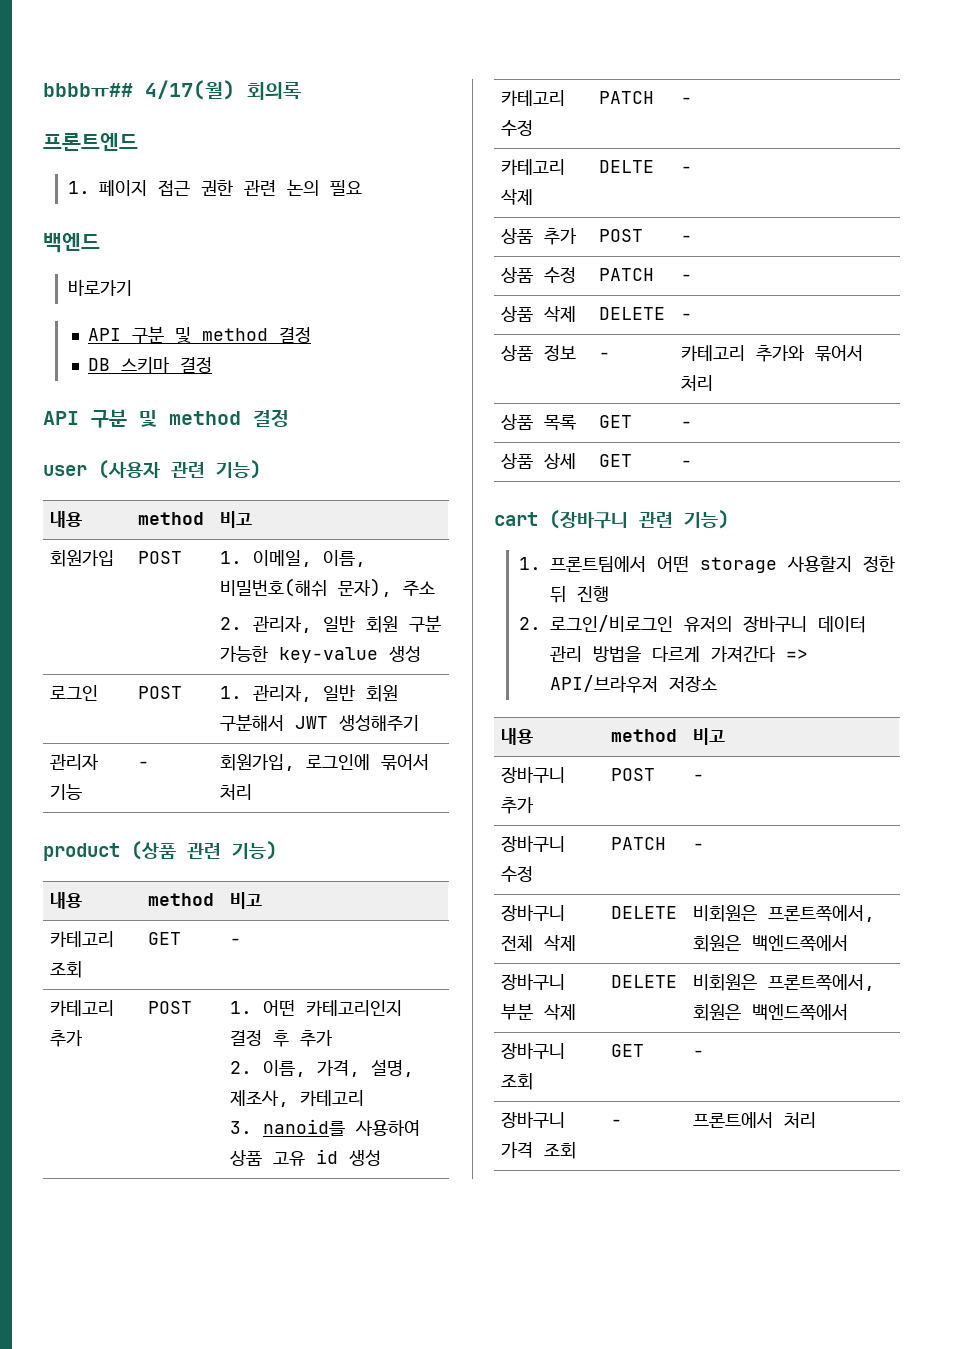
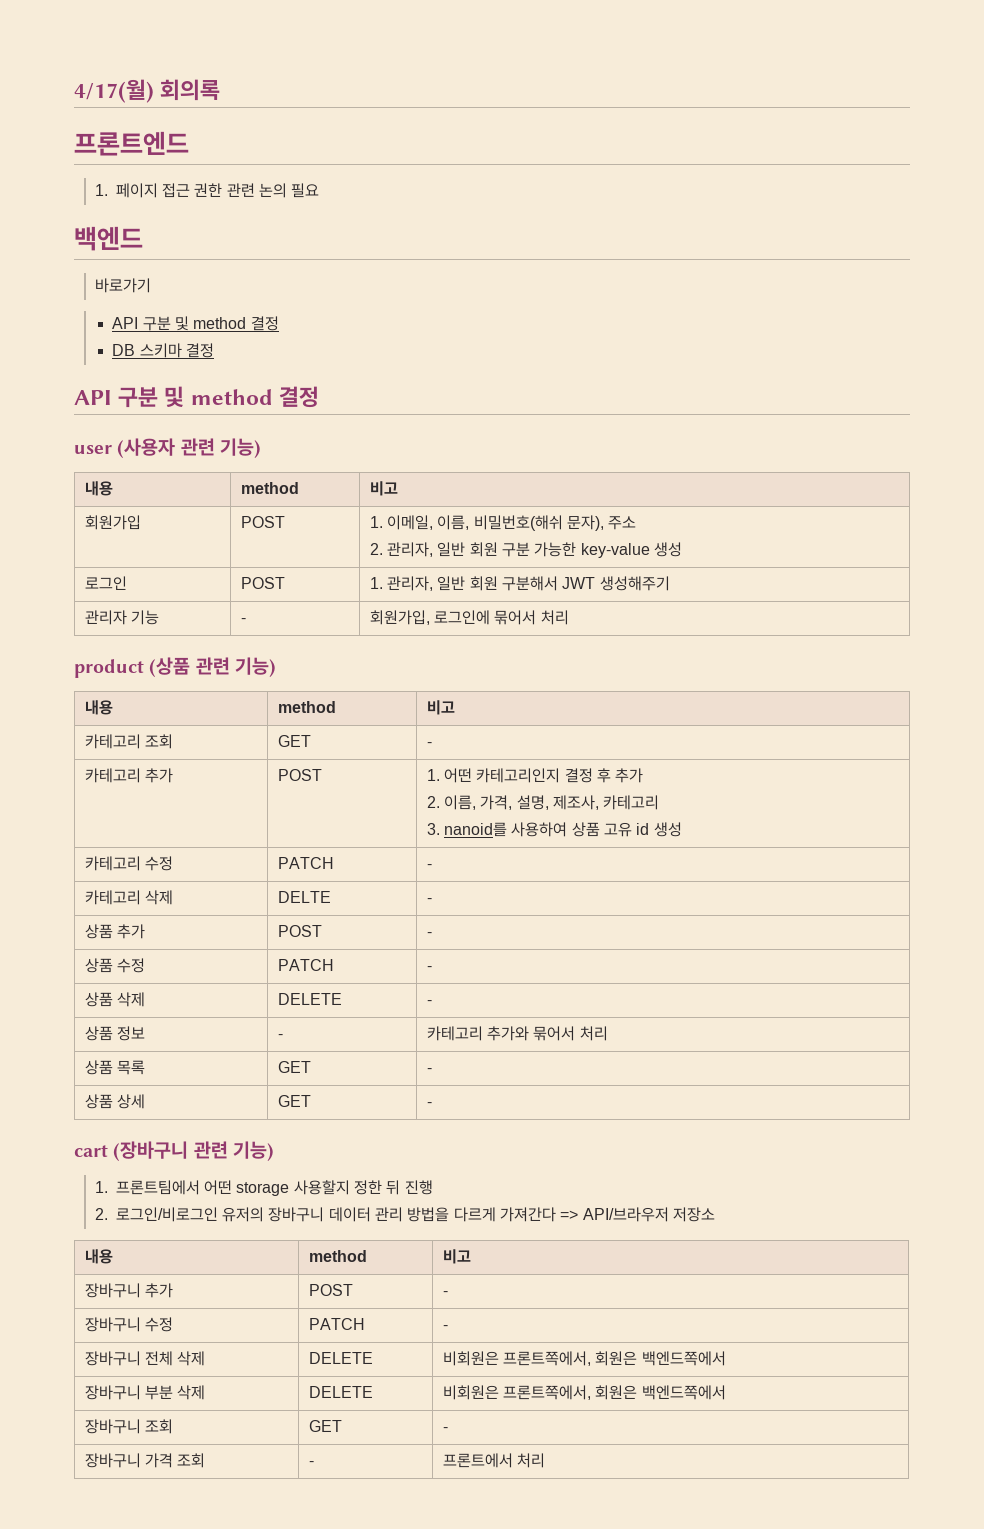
- bbbbㅠ## 4/17(월) 회의록
+ 4/17(월) 회의록

